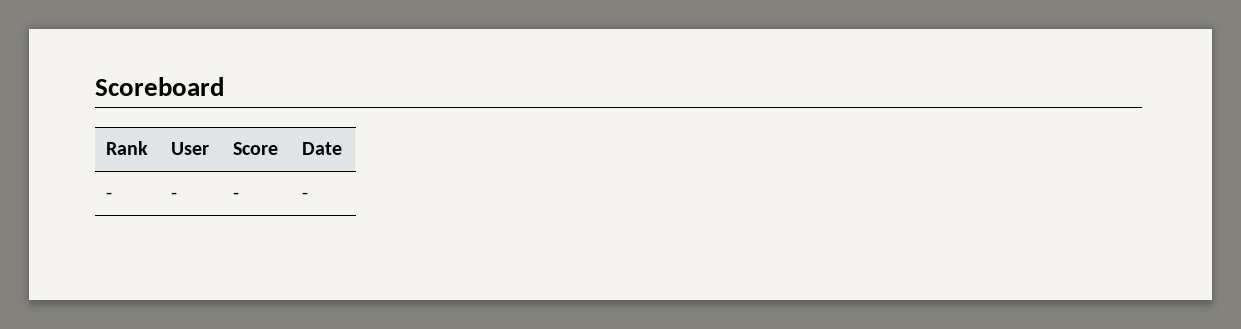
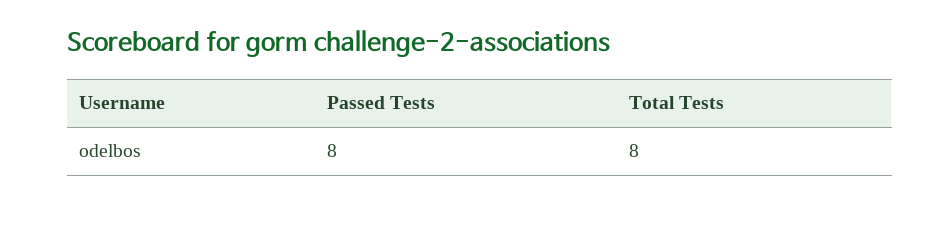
- Scoreboard
- Rank | User | Score | Date
- - | - | - | -
+ Scoreboard for gorm challenge-2-associations
+ Username | Passed Tests | Total Tests
+ odelbos | 8 | 8

